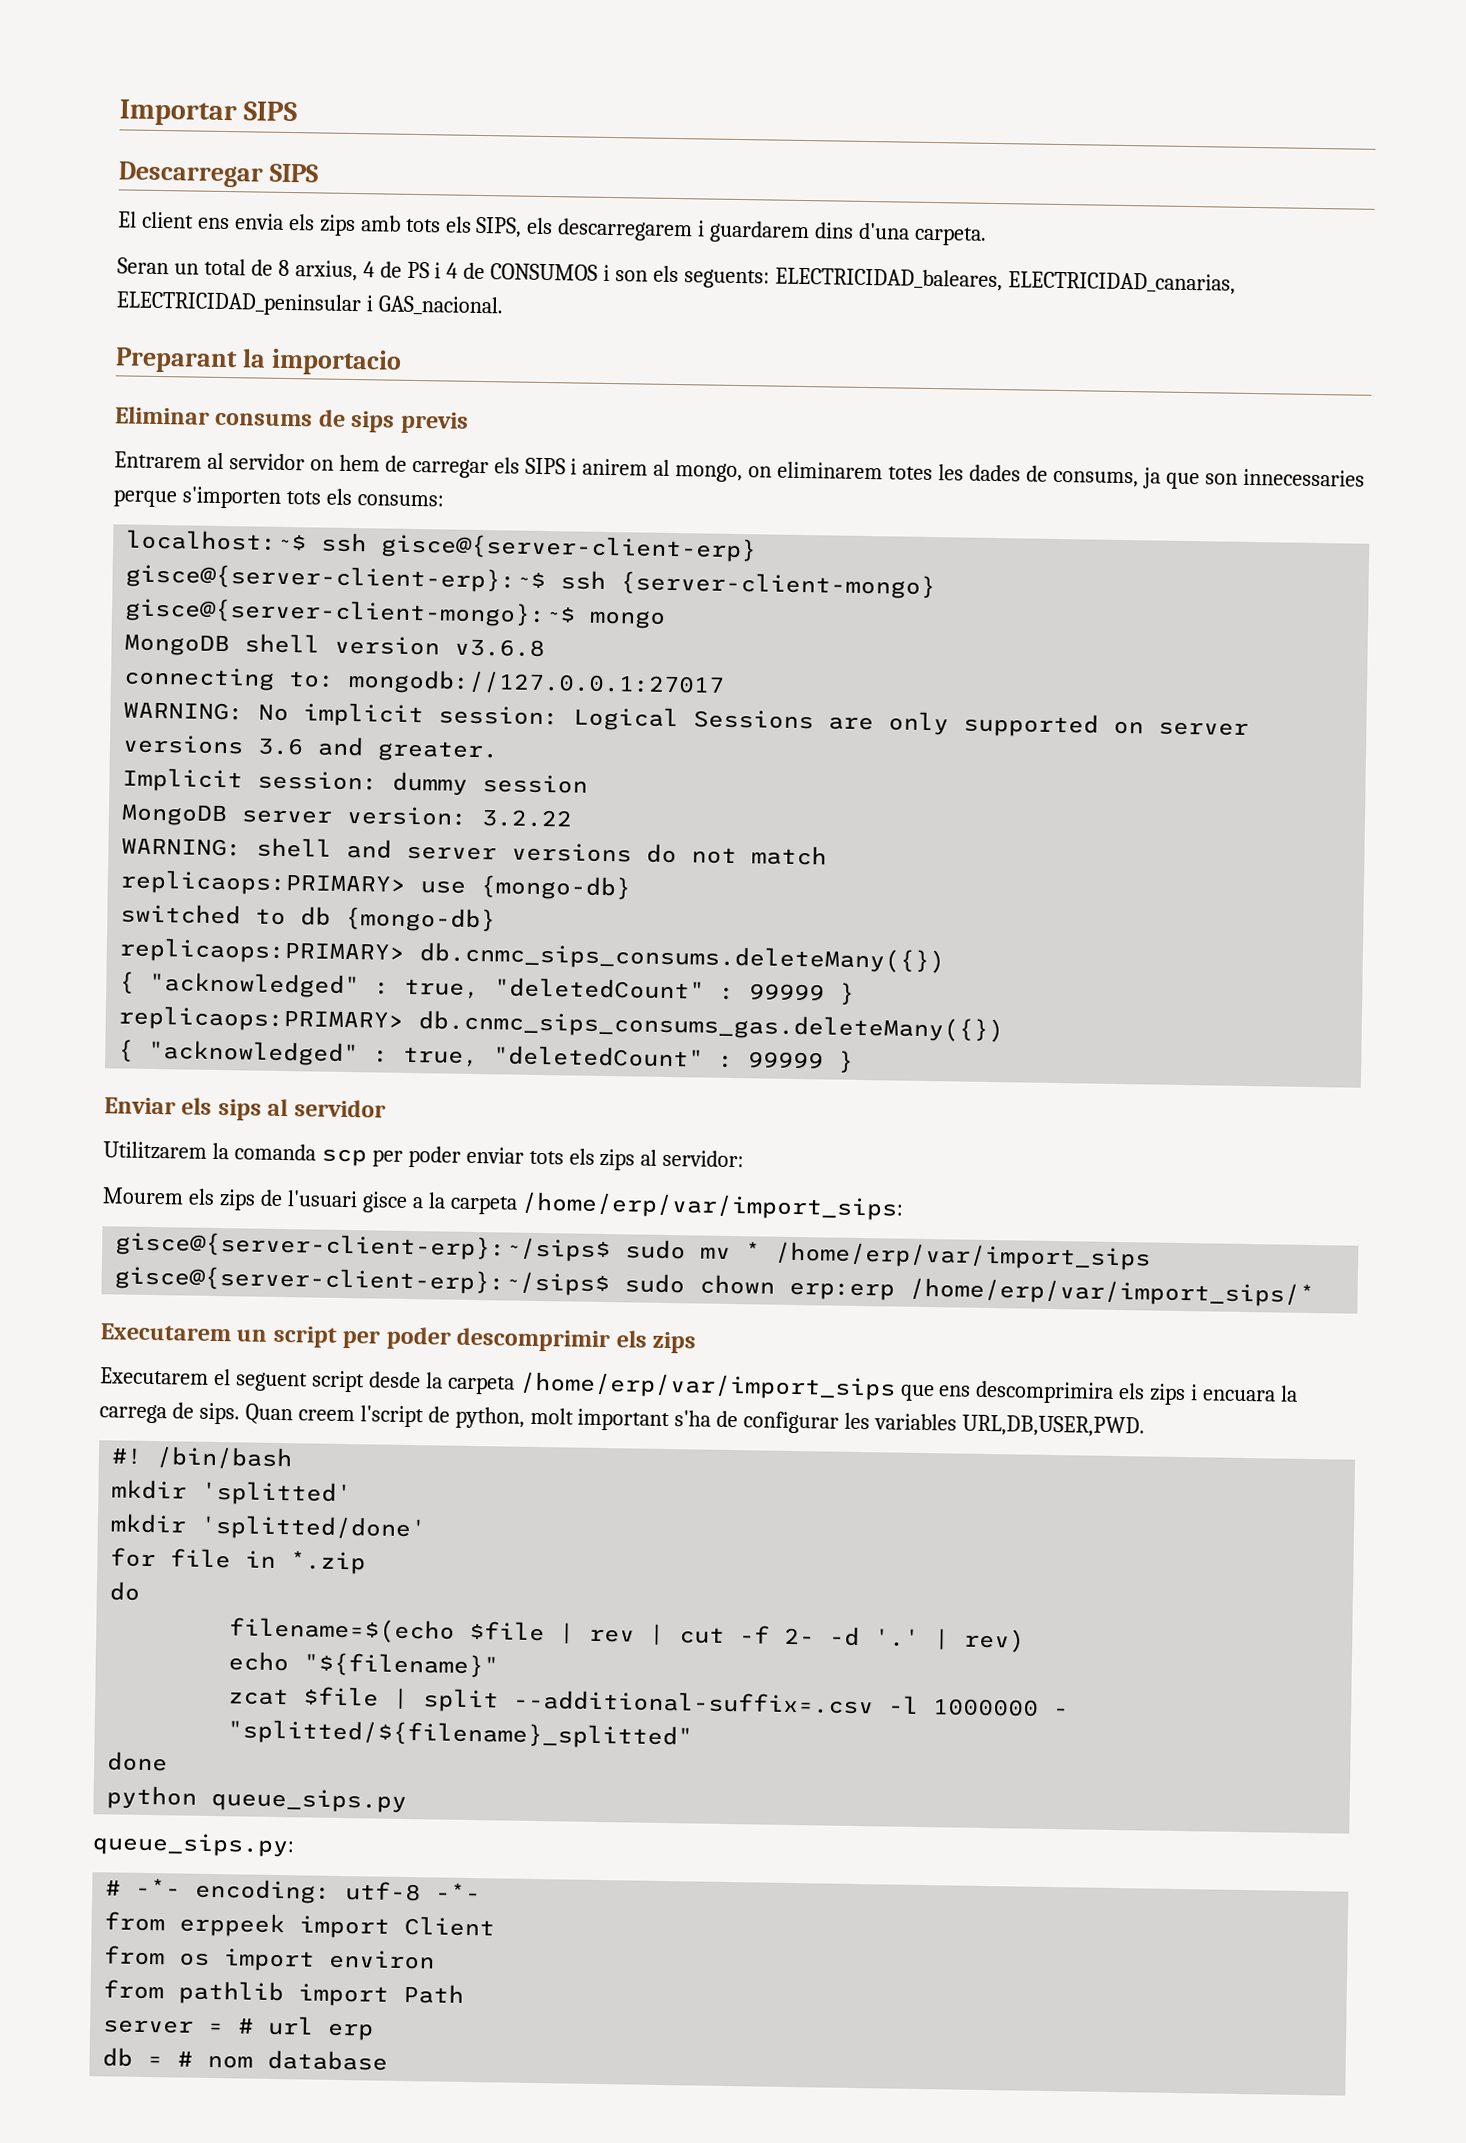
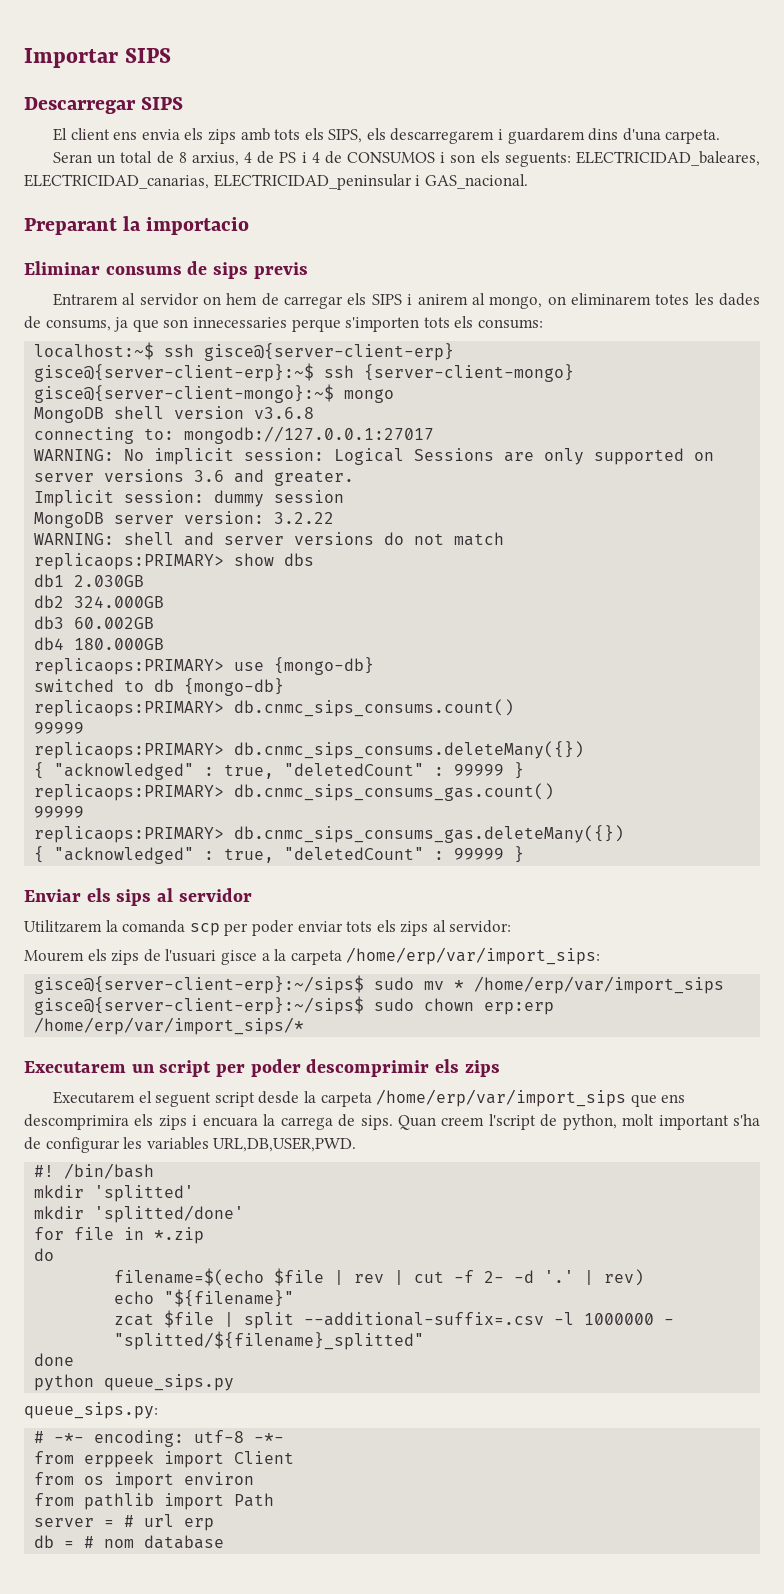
+ replicaops:PRIMARY> show dbs
+ db1 2.030GB
+ db2 324.000GB
+ db3 60.002GB
+ db4 180.000GB
+ replicaops:PRIMARY> db.cnmc_sips_consums.count()
+ 99999
+ replicaops:PRIMARY> db.cnmc_sips_consums_gas.count()
+ 99999

